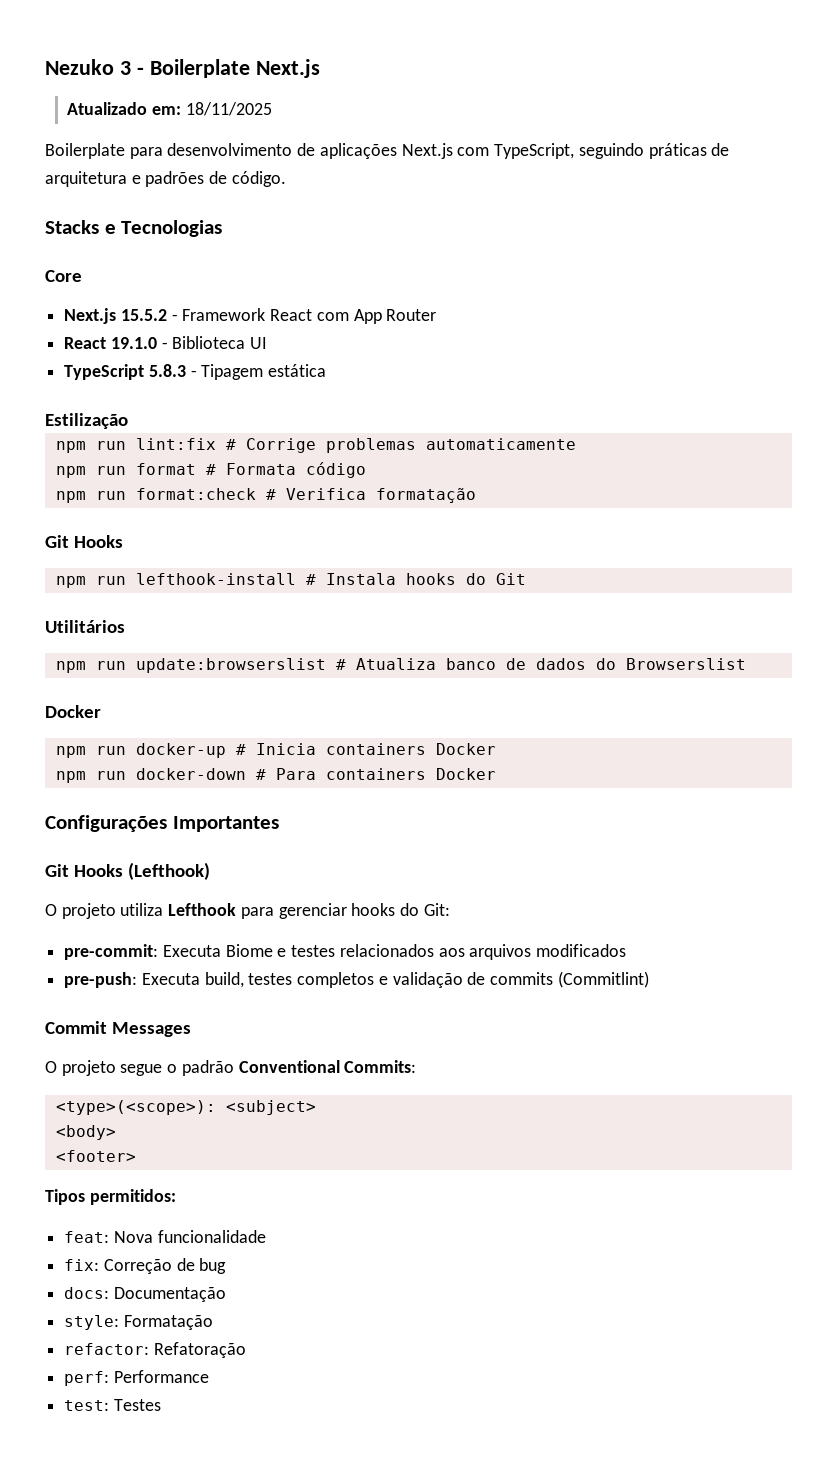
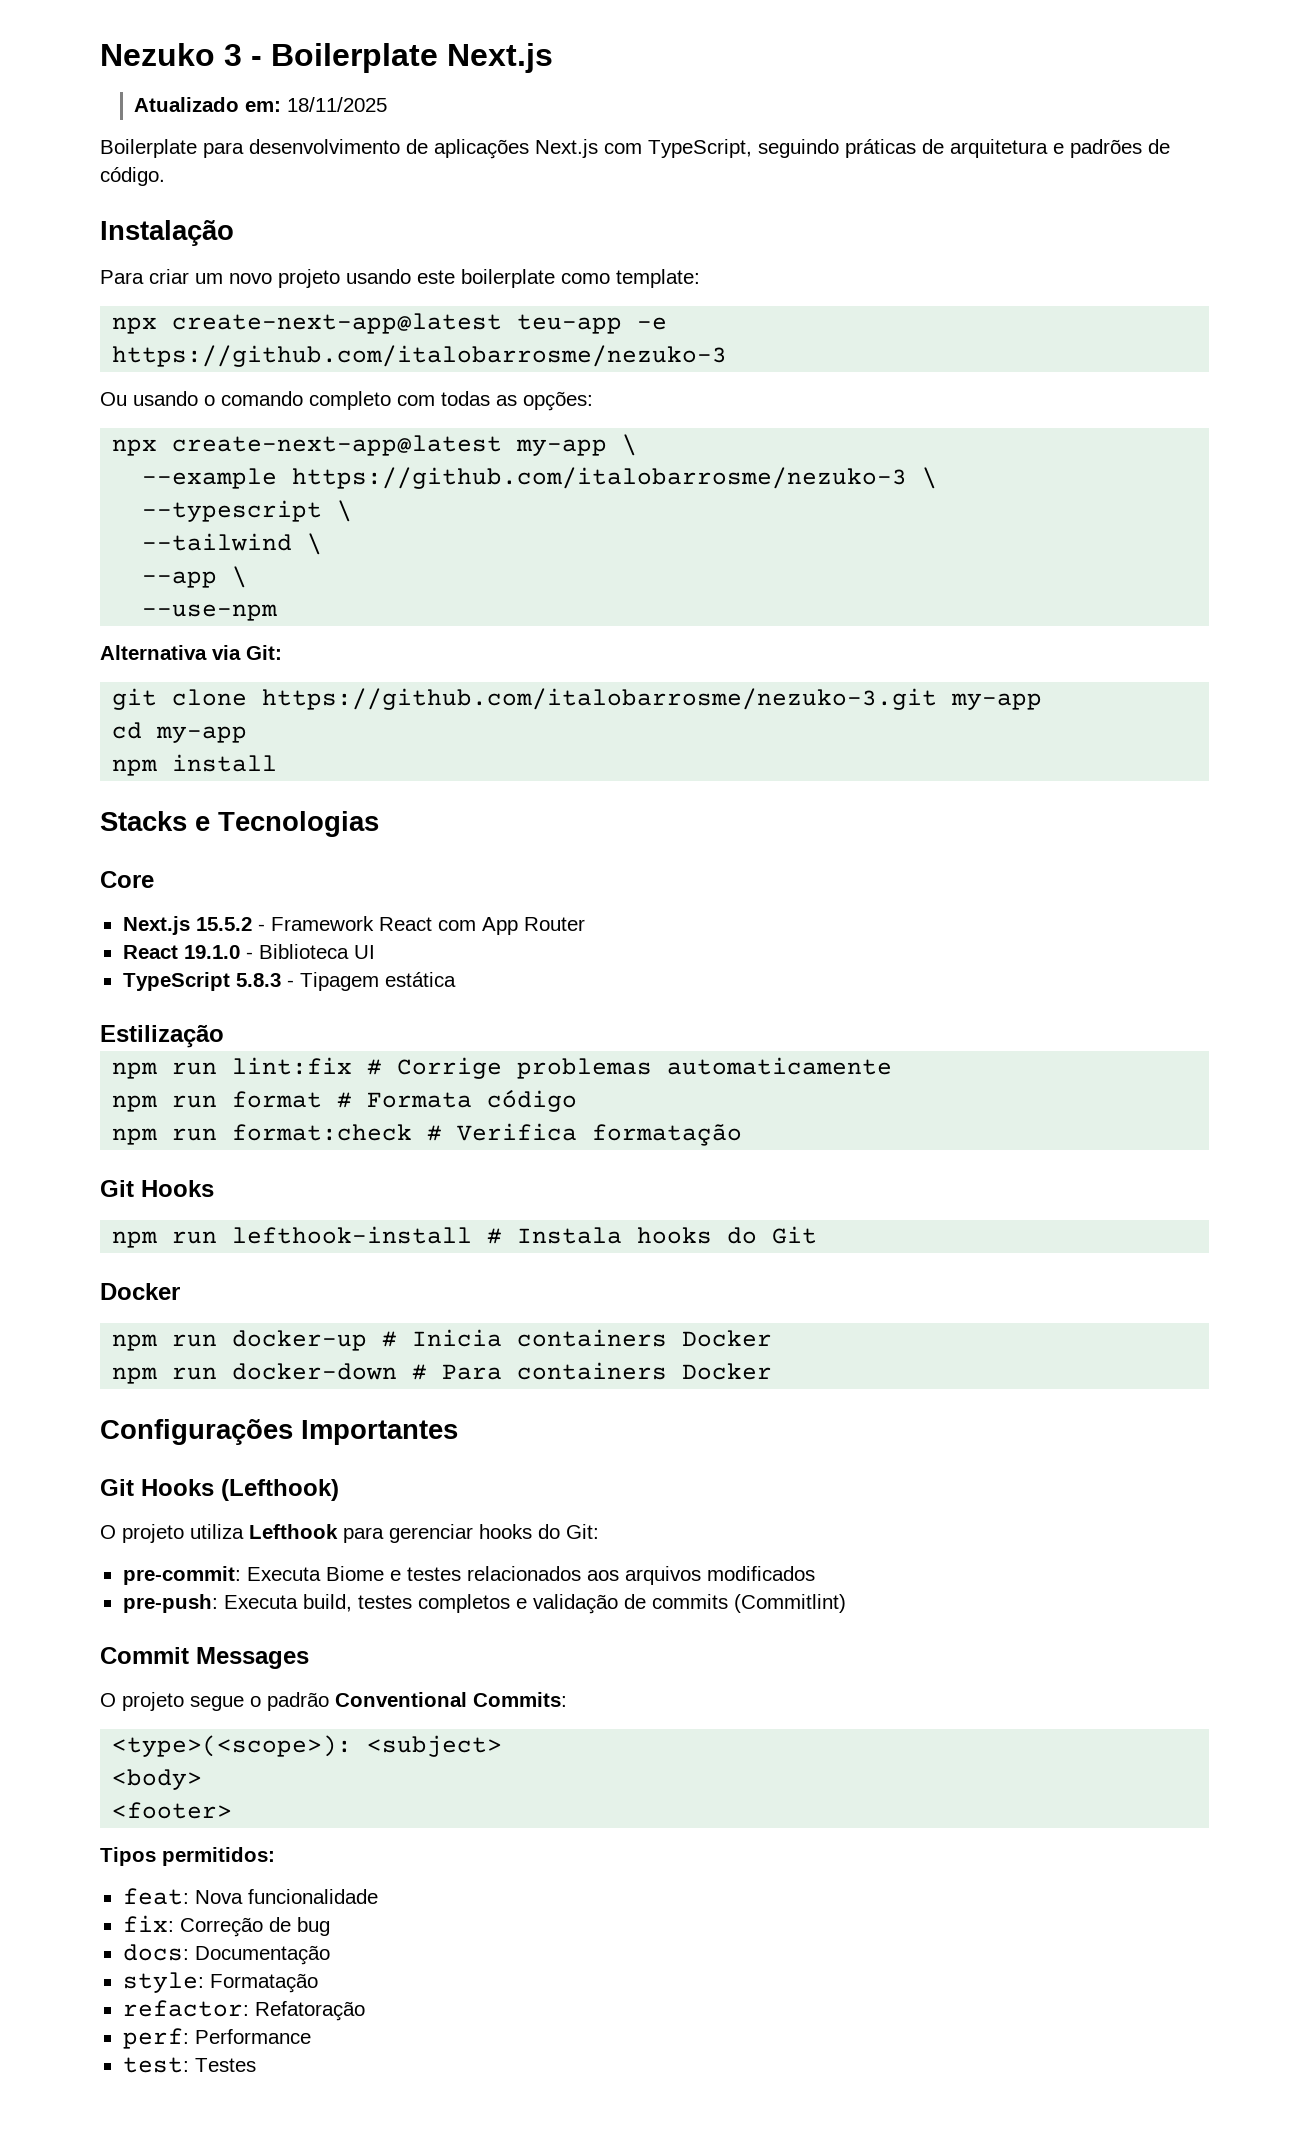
+ Instalação
+ Para criar um novo projeto usando este boilerplate como template:
+ npx create-next-app@latest teu-app -e https://github.com/italobarrosme/nezuko-3
+ Ou usando o comando completo com todas as opções:
+ npx create-next-app@latest my-app \
+ --example https://github.com/italobarrosme/nezuko-3 \
+ --typescript \
+ --tailwind \
+ --app \
+ --use-npm
+ Alternativa via Git:
+ git clone https://github.com/italobarrosme/nezuko-3.git my-app
+ cd my-app
+ npm install
- Utilitários
- npm run update:browserslist # Atualiza banco de dados do Browserslist

